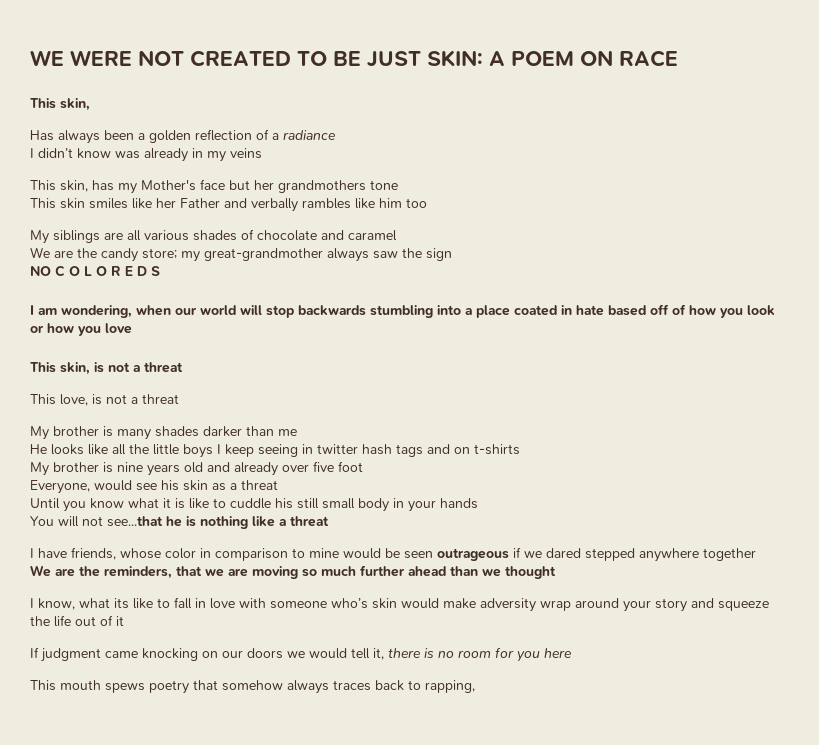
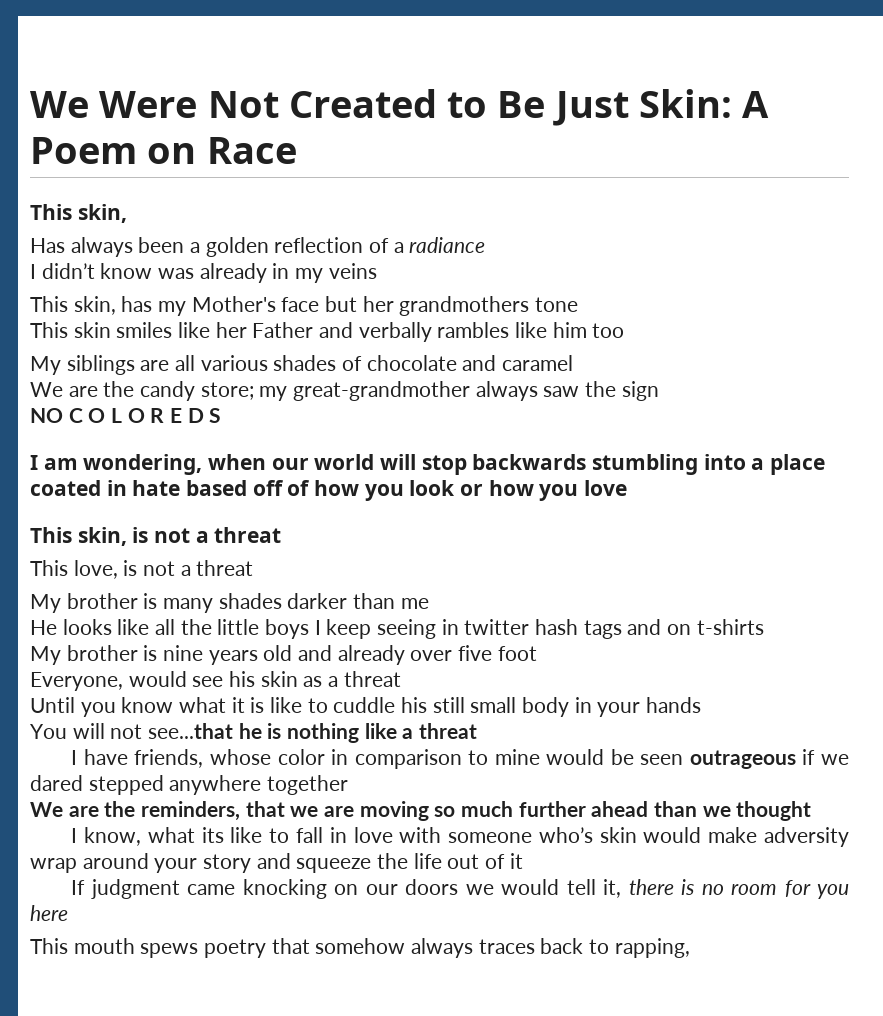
- WE WERE NOT CREATED TO BE JUST SKIN: A POEM ON RACE
+ We Were Not Created to Be Just Skin: A Poem on Race

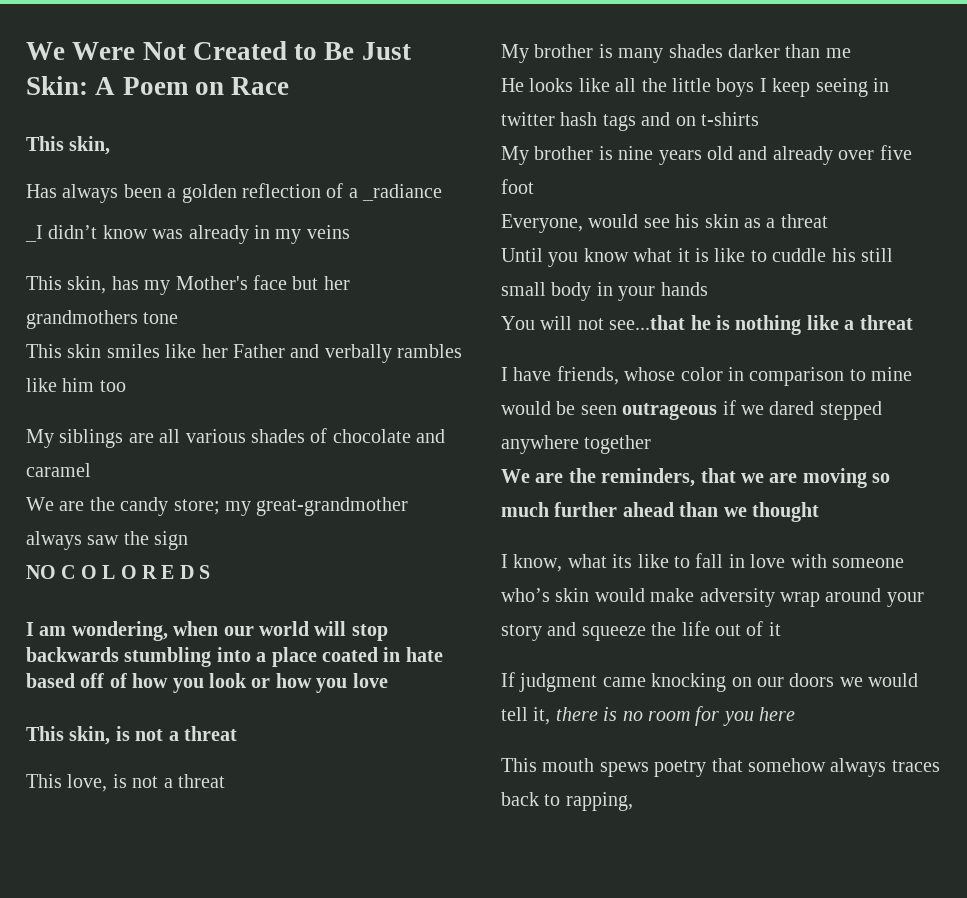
- Has always been a golden reflection of a radiance
- I didn’t know was already in my veins
+ Has always been a golden reflection of a _radiance
+ _I didn’t know was already in my veins

